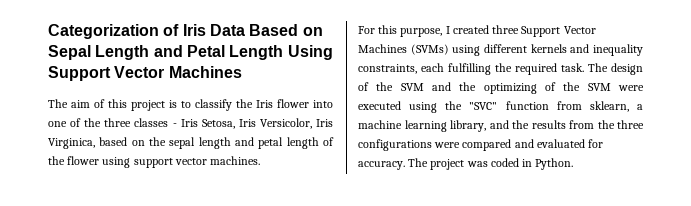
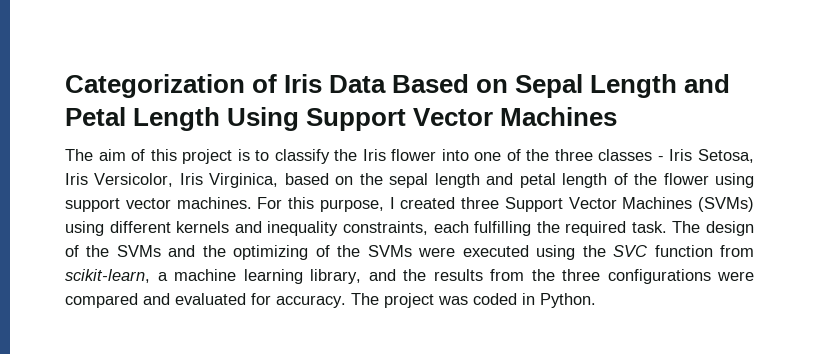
- The aim of this project is to classify the Iris flower into one of the three classes - Iris Setosa, Iris Versicolor, Iris Virginica, based on the sepal length and petal length of the flower using support vector machines.
- For this purpose, I created three Support Vector Machines (SVMs) using different kernels and inequality constraints, each fulfilling the required task.
+ The aim of this project is to classify the Iris flower into one of the three classes - Iris Setosa, Iris Versicolor, Iris Virginica, based on the sepal length and petal length of the flower using support vector machines. For this purpose, I created three Support Vector Machines (SVMs) using different kernels and inequality constraints, each fulfilling the required task.
- The design of the SVM and the optimizing of the SVM were executed using the "SVC" function from sklearn, a machine learning library, and the results from the three configurations were compared and evaluated for accuracy.
+ The design of the SVMs and the optimizing of the SVMs were executed using the SVC function from scikit-learn, a machine learning library, and the results from the three configurations were compared and evaluated for accuracy.

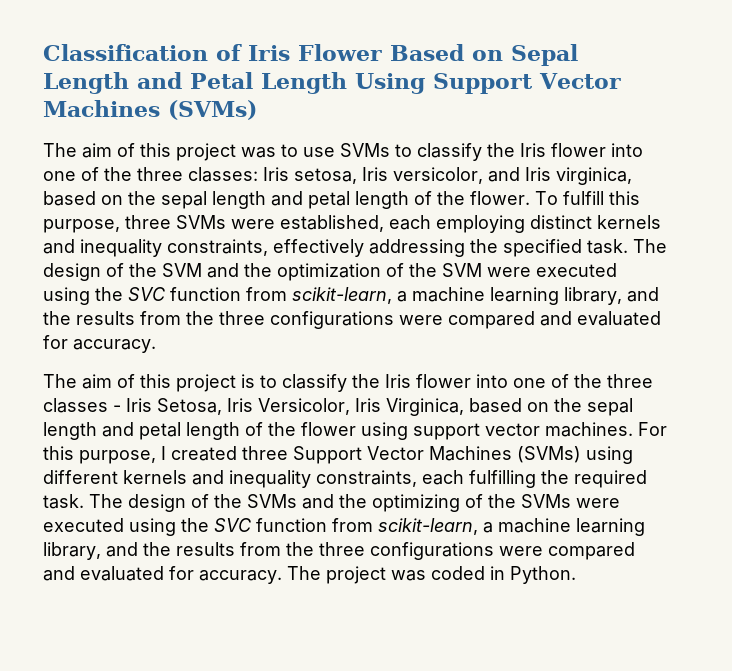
- Categorization of Iris Data Based on Sepal Length and Petal Length Using Support Vector Machines
+ Classification of Iris Flower Based on Sepal Length and Petal Length Using Support Vector Machines (SVMs)
+ The aim of this project was to use SVMs to classify the Iris flower into one of the three classes: Iris setosa, Iris versicolor, and Iris virginica, based on the sepal length and petal length of the flower. To fulfill this purpose, three SVMs were established, each employing distinct kernels and inequality constraints, effectively addressing the specified task. The design of the SVM and the optimization of the SVM were executed using the SVC function from scikit-learn, a machine learning library, and the results from the three configurations were compared and evaluated for accuracy.

